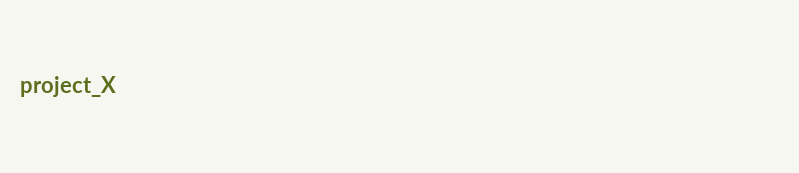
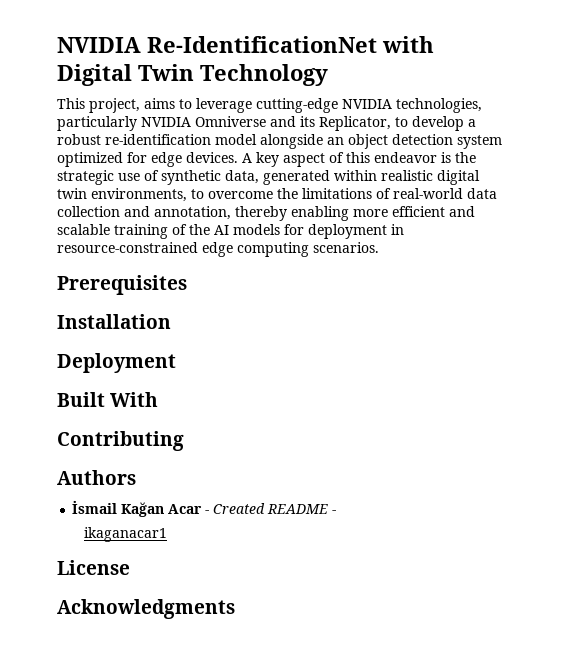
- project_X
+ NVIDIA Re-IdentificationNet with Digital Twin Technology
+ This project, aims to leverage cutting-edge NVIDIA technologies, particularly NVIDIA Omniverse and its Replicator, to develop a robust re-identification model alongside an object detection system optimized for edge devices. A key aspect of this endeavor is the strategic use of synthetic data, generated within realistic digital twin environments, to overcome the limitations of real-world data collection and annotation, thereby enabling more efficient and scalable training of the AI models for deployment in resource-constrained edge computing scenarios.
+ Prerequisites
+ Installation
+ Deployment
+ Built With
+ Contributing
+ Authors
+ İsmail Kağan Acar - Created README -
+ ikaganacar1
+ License
+ Acknowledgments

